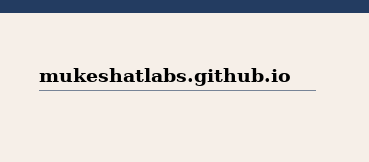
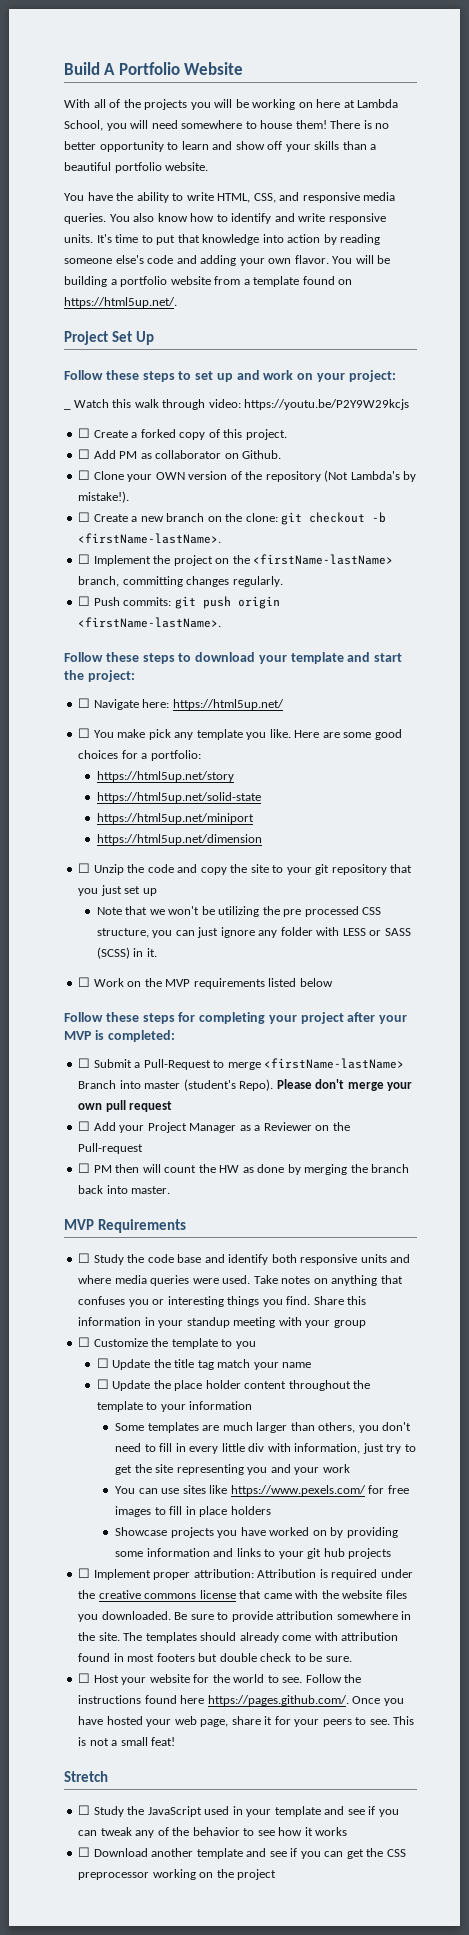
- mukeshatlabs.github.io
+ Build A Portfolio Website
+ With all of the projects you will be working on here at Lambda School, you will need somewhere to house them! There is no better opportunity to learn and show off your skills than a beautiful portfolio website.
+ You have the ability to write HTML, CSS, and responsive media queries. You also know how to identify and write responsive units. It's time to put that knowledge into action by reading someone else's code and adding your own flavor. You will be building a portfolio website from a template found on https://html5up.net/.
+ Project Set Up
+ Follow these steps to set up and work on your project:
+ _ Watch this walk through video: https://youtu.be/P2Y9W29kcjs
+ ☐ Create a forked copy of this project.
+ ☐ Add PM as collaborator on Github.
+ ☐ Clone your OWN version of the repository (Not Lambda's by mistake!).
+ ☐ Create a new branch on the clone: git checkout -b <firstName-lastName>.
+ ☐ Implement the project on the <firstName-lastName> branch, committing changes regularly.
+ ☐ Push commits: git push origin <firstName-lastName>.
+ Follow these steps to download your template and start the project:
+ ☐ Navigate here: https://html5up.net/
+ ☐ You make pick any template you like. Here are some good choices for a portfolio:
+ https://html5up.net/story
+ https://html5up.net/solid-state
+ https://html5up.net/miniport
+ https://html5up.net/dimension
+ ☐ Unzip the code and copy the site to your git repository that you just set up
+ Note that we won't be utilizing the pre processed CSS structure, you can just ignore any folder with LESS or SASS (SCSS) in it.
+ ☐ Work on the MVP requirements listed below
+ Follow these steps for completing your project after your MVP is completed:
+ ☐ Submit a Pull-Request to merge <firstName-lastName> Branch into master (student's Repo). Please don't merge your own pull request
+ ☐ Add your Project Manager as a Reviewer on the Pull-request
+ ☐ PM then will count the HW as done by merging the branch back into master.
+ MVP Requirements
+ ☐ Study the code base and identify both responsive units and where media queries were used. Take notes on anything that confuses you or interesting things you find. Share this information in your standup meeting with your group
+ ☐ Customize the template to you
+ ☐ Update the title tag match your name
+ ☐ Update the place holder content throughout the template to your information
+ Some templates are much larger than others, you don't need to fill in every little div with information, just try to get the site representing you and your work
+ You can use sites like https://www.pexels.com/ for free images to fill in place holders
+ Showcase projects you have worked on by providing some information and links to your git hub projects
+ ☐ Implement proper attribution: Attribution is required under the creative commons license that came with the website files you downloaded. Be sure to provide attribution somewhere in the site. The templates should already come with attribution found in most footers but double check to be sure.
+ ☐ Host your website for the world to see. Follow the instructions found here https://pages.github.com/. Once you have hosted your web page, share it for your peers to see. This is not a small feat!
+ Stretch
+ ☐ Study the JavaScript used in your template and see if you can tweak any of the behavior to see how it works
+ ☐ Download another template and see if you can get the CSS preprocessor working on the project

